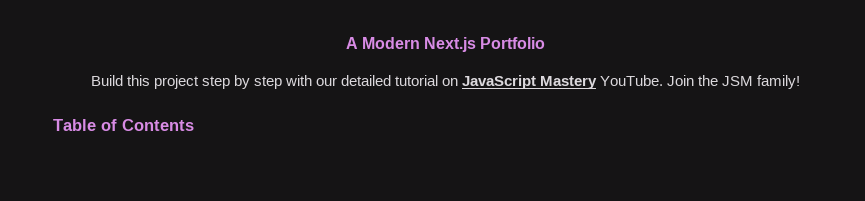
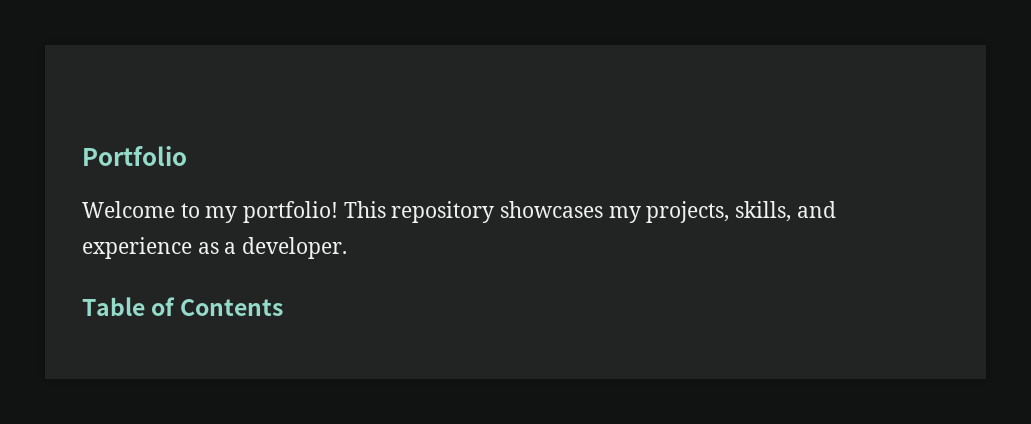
- A Modern Next.js Portfolio
- Build this project step by step with our detailed tutorial on JavaScript Mastery YouTube. Join the JSM family!
+ Portfolio
+ Welcome to my portfolio! This repository showcases my projects, skills, and experience as a developer.

